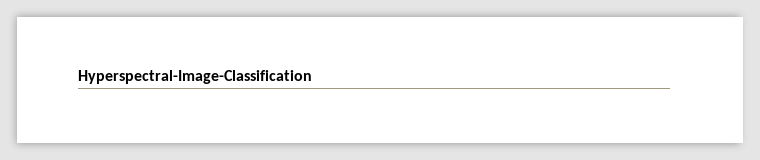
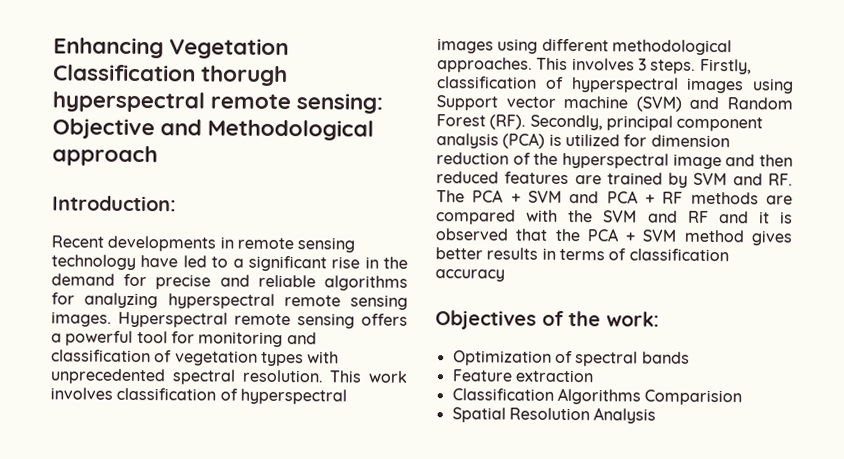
- Hyperspectral-Image-Classification
+ Enhancing Vegetation Classification thorugh hyperspectral remote sensing: Objective and Methodological approach
+ Introduction:
+ Recent developments in remote sensing technology have led to a significant rise in the demand for precise and reliable algorithms for analyzing hyperspectral remote sensing images. Hyperspectral remote sensing offers a powerful tool for monitoring and classification of vegetation types with unprecedented spectral resolution. This work involves classification of hyperspectral images using different methodological approaches. This involves 3 steps. Firstly, classification of hyperspectral images using Support vector machine (SVM) and Random Forest (RF). Secondly, principal component analysis (PCA) is utilized for dimension reduction of the hyperspectral image and then reduced features are trained by SVM and RF. The PCA + SVM and PCA + RF methods are compared with the SVM and RF and it is observed that the PCA + SVM method gives better results in terms of classification accuracy
+ Objectives of the work:
+ Optimization of spectral bands
+ Feature extraction
+ Classification Algorithms Comparision
+ Spatial Resolution Analysis

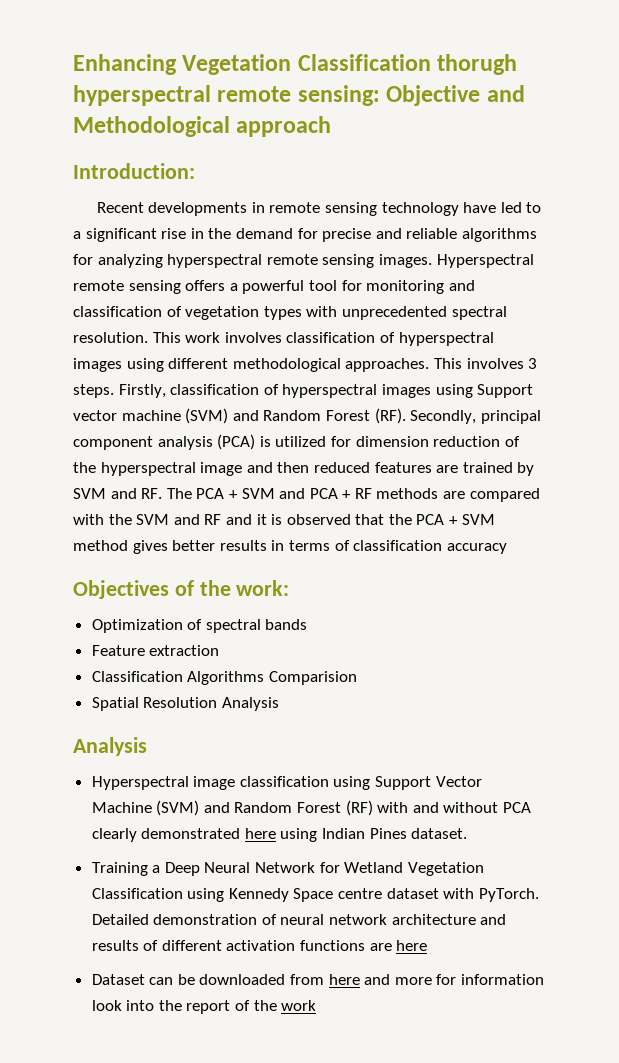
  Spatial Resolution Analysis
+ Analysis
+ Hyperspectral image classification using Support Vector Machine (SVM) and Random Forest (RF) with and without PCA clearly demonstrated here using Indian Pines dataset.
+ Training a Deep Neural Network for Wetland Vegetation Classification using Kennedy Space centre dataset with PyTorch. Detailed demonstration of neural network architecture and results of different activation functions are here
+ Dataset can be downloaded from here and more for information look into the report of the work

